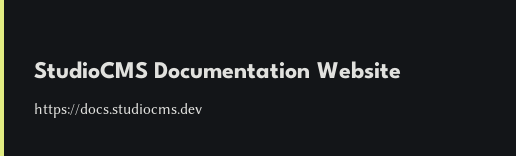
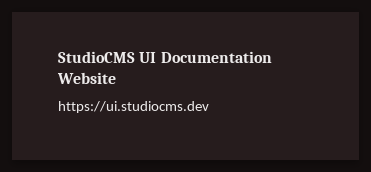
- StudioCMS Documentation Website
+ StudioCMS UI Documentation Website
- https://docs.studiocms.dev
+ https://ui.studiocms.dev

